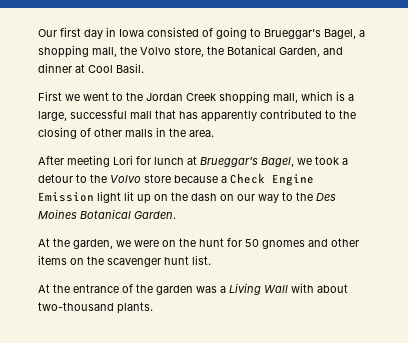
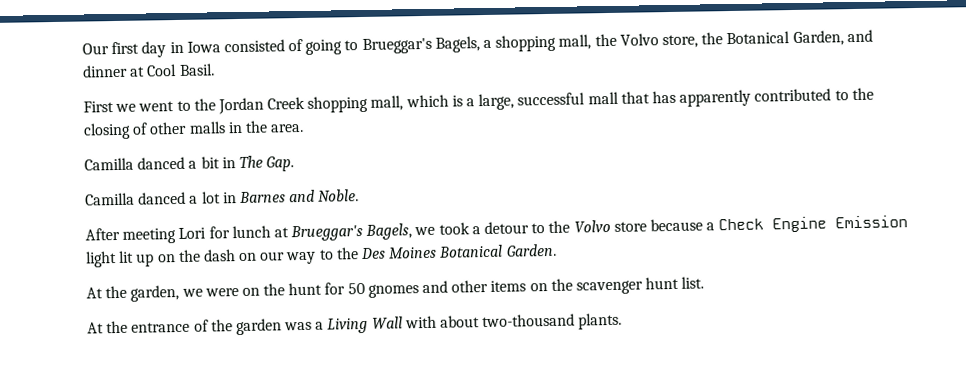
- Our first day in Iowa consisted of going to Brueggar's Bagel, a shopping mall, the Volvo store, the Botanical Garden, and dinner at Cool Basil.
+ Our first day in Iowa consisted of going to Brueggar's Bagels, a shopping mall, the Volvo store, the Botanical Garden, and dinner at Cool Basil.
+ Camilla danced a bit in The Gap.
+ Camilla danced a lot in Barnes and Noble.
- After meeting Lori for lunch at Brueggar's Bagel, we took a detour to the Volvo store because a Check Engine Emission light lit up on the dash on our way to the Des Moines Botanical Garden.
+ After meeting Lori for lunch at Brueggar's Bagels, we took a detour to the Volvo store because a Check Engine Emission light lit up on the dash on our way to the Des Moines Botanical Garden.

